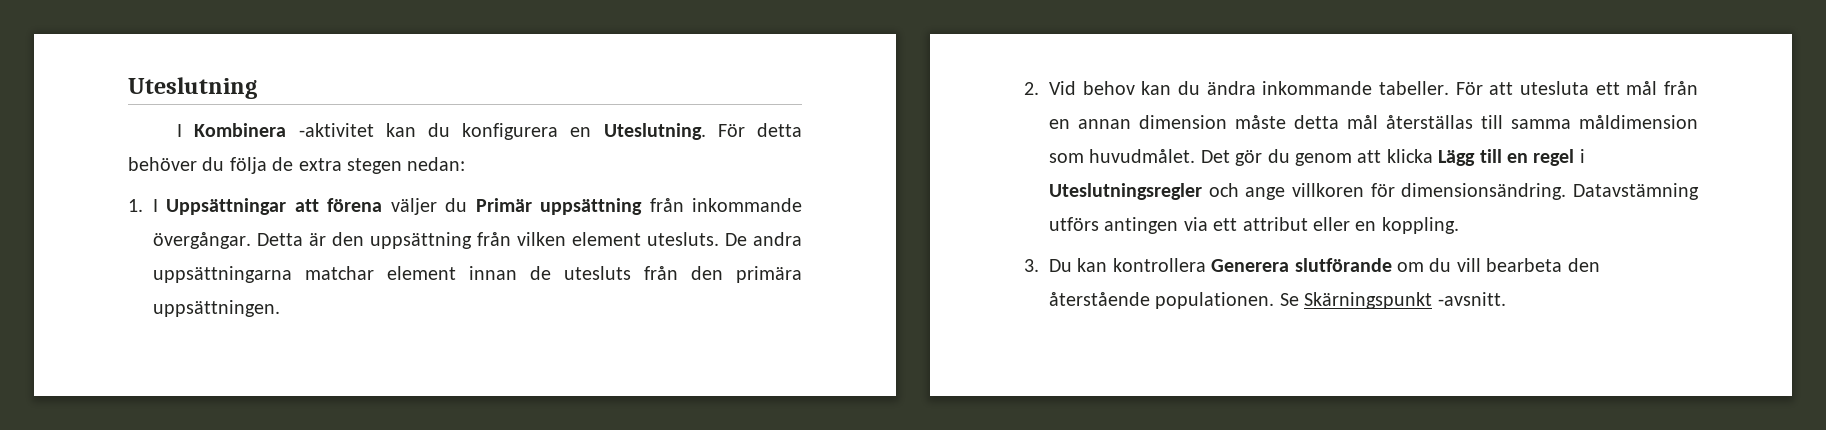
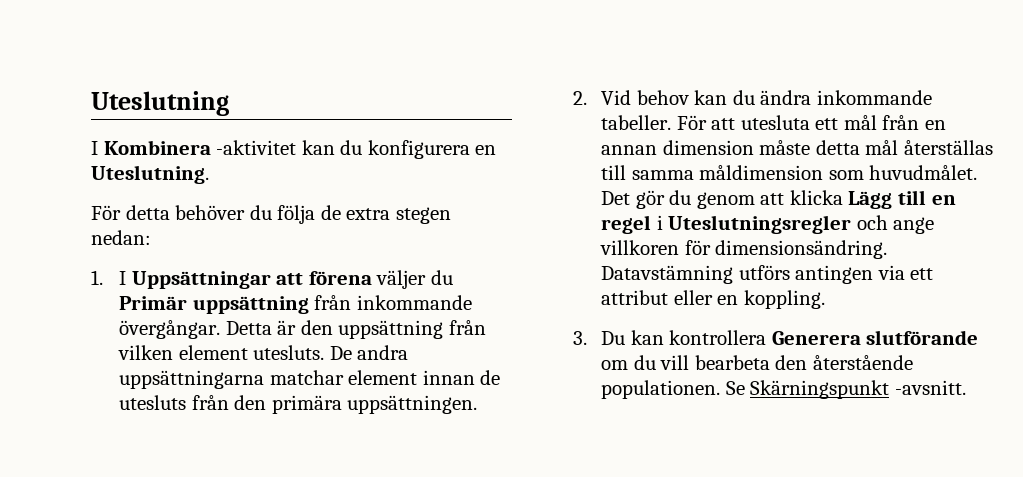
- I Kombinera -aktivitet kan du konfigurera en Uteslutning. För detta behöver du följa de extra stegen nedan:
+ I Kombinera -aktivitet kan du konfigurera en Uteslutning.
+ För detta behöver du följa de extra stegen nedan:

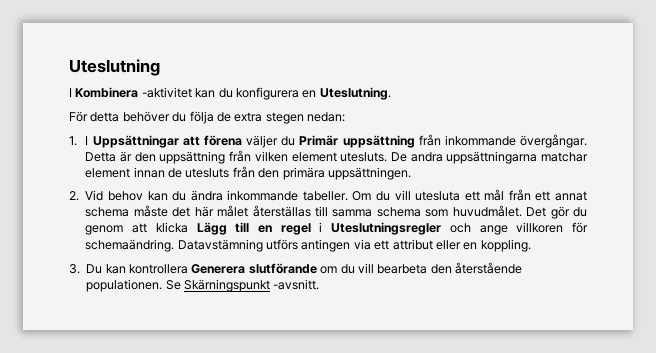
- För att utesluta ett mål från en annan dimension måste detta mål återställas till samma måldimension som huvudmålet.
+ Om du vill utesluta ett mål från ett annat schema måste det här målet återställas till samma schema som huvudmålet.
- Det gör du genom att klicka Lägg till en regel i Uteslutningsregler och ange villkoren för dimensionsändring.
+ Det gör du genom att klicka Lägg till en regel i Uteslutningsregler och ange villkoren för schemaändring.

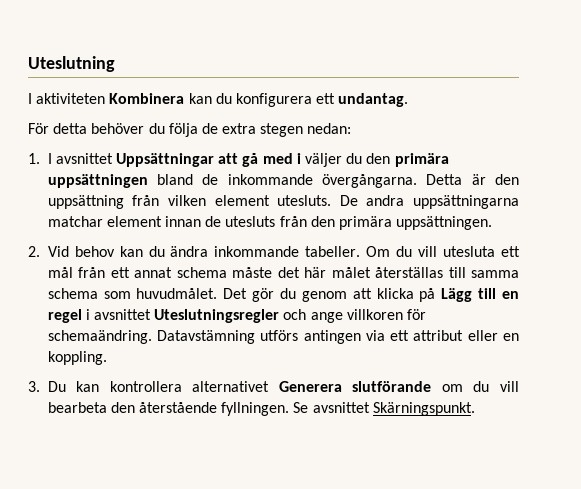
- I Kombinera -aktivitet kan du konfigurera en Uteslutning.
+ I aktiviteten Kombinera kan du konfigurera ett undantag.
- 1. I Uppsättningar att förena väljer du Primär uppsättning från inkommande övergångar.
+ 1. I avsnittet Uppsättningar att gå med i väljer du den primära uppsättningen bland de inkommande övergångarna.
- Det gör du genom att klicka Lägg till en regel i Uteslutningsregler och ange villkoren för schemaändring.
+ Det gör du genom att klicka på Lägg till en regel i avsnittet Uteslutningsregler och ange villkoren för schemaändring.
- 3. Du kan kontrollera Generera slutförande om du vill bearbeta den återstående populationen. Se Skärningspunkt -avsnitt.
+ 3. Du kan kontrollera alternativet Generera slutförande om du vill bearbeta den återstående fyllningen. Se avsnittet Skärningspunkt.

